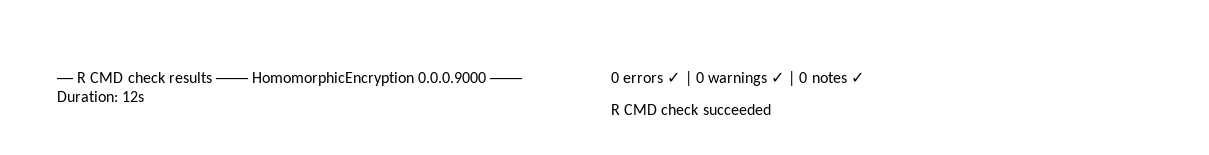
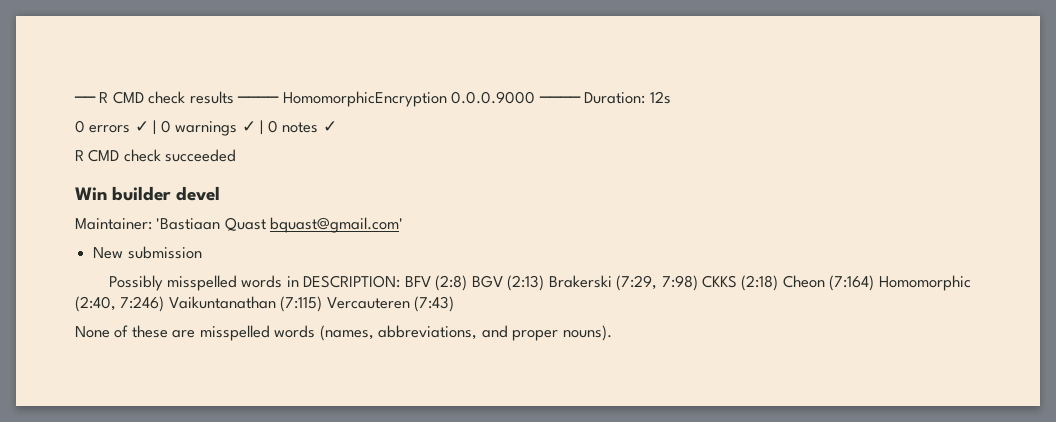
+ Win builder devel
+ Maintainer: 'Bastiaan Quast bquast@gmail.com'
+ New submission
+ Possibly misspelled words in DESCRIPTION: BFV (2:8) BGV (2:13) Brakerski (7:29, 7:98) CKKS (2:18) Cheon (7:164) Homomorphic (2:40, 7:246) Vaikuntanathan (7:115) Vercauteren (7:43)
+ None of these are misspelled words (names, abbreviations, and proper nouns).

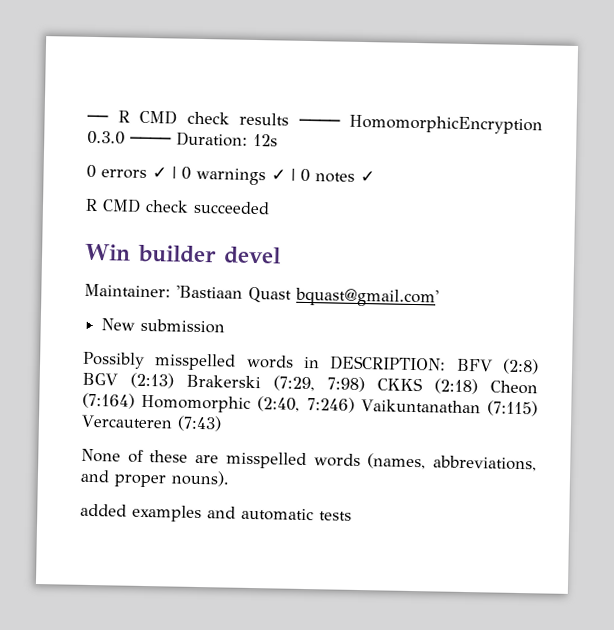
- ── R CMD check results ──── HomomorphicEncryption 0.0.0.9000 ──── Duration: 12s
+ ── R CMD check results ──── HomomorphicEncryption 0.3.0 ──── Duration: 12s
+ added examples and automatic tests

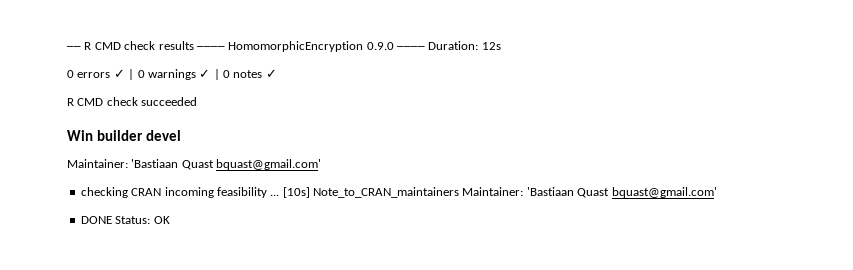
- ── R CMD check results ──── HomomorphicEncryption 0.3.0 ──── Duration: 12s
+ ── R CMD check results ──── HomomorphicEncryption 0.9.0 ──── Duration: 12s
- New submission
- Possibly misspelled words in DESCRIPTION: BFV (2:8) BGV (2:13) Brakerski (7:29, 7:98) CKKS (2:18) Cheon (7:164) Homomorphic (2:40, 7:246) Vaikuntanathan (7:115) Vercauteren (7:43)
- None of these are misspelled words (names, abbreviations, and proper nouns).
- added examples and automatic tests
+ checking CRAN incoming feasibility ... [10s] Note_to_CRAN_maintainers Maintainer: 'Bastiaan Quast bquast@gmail.com'
+ DONE Status: OK

